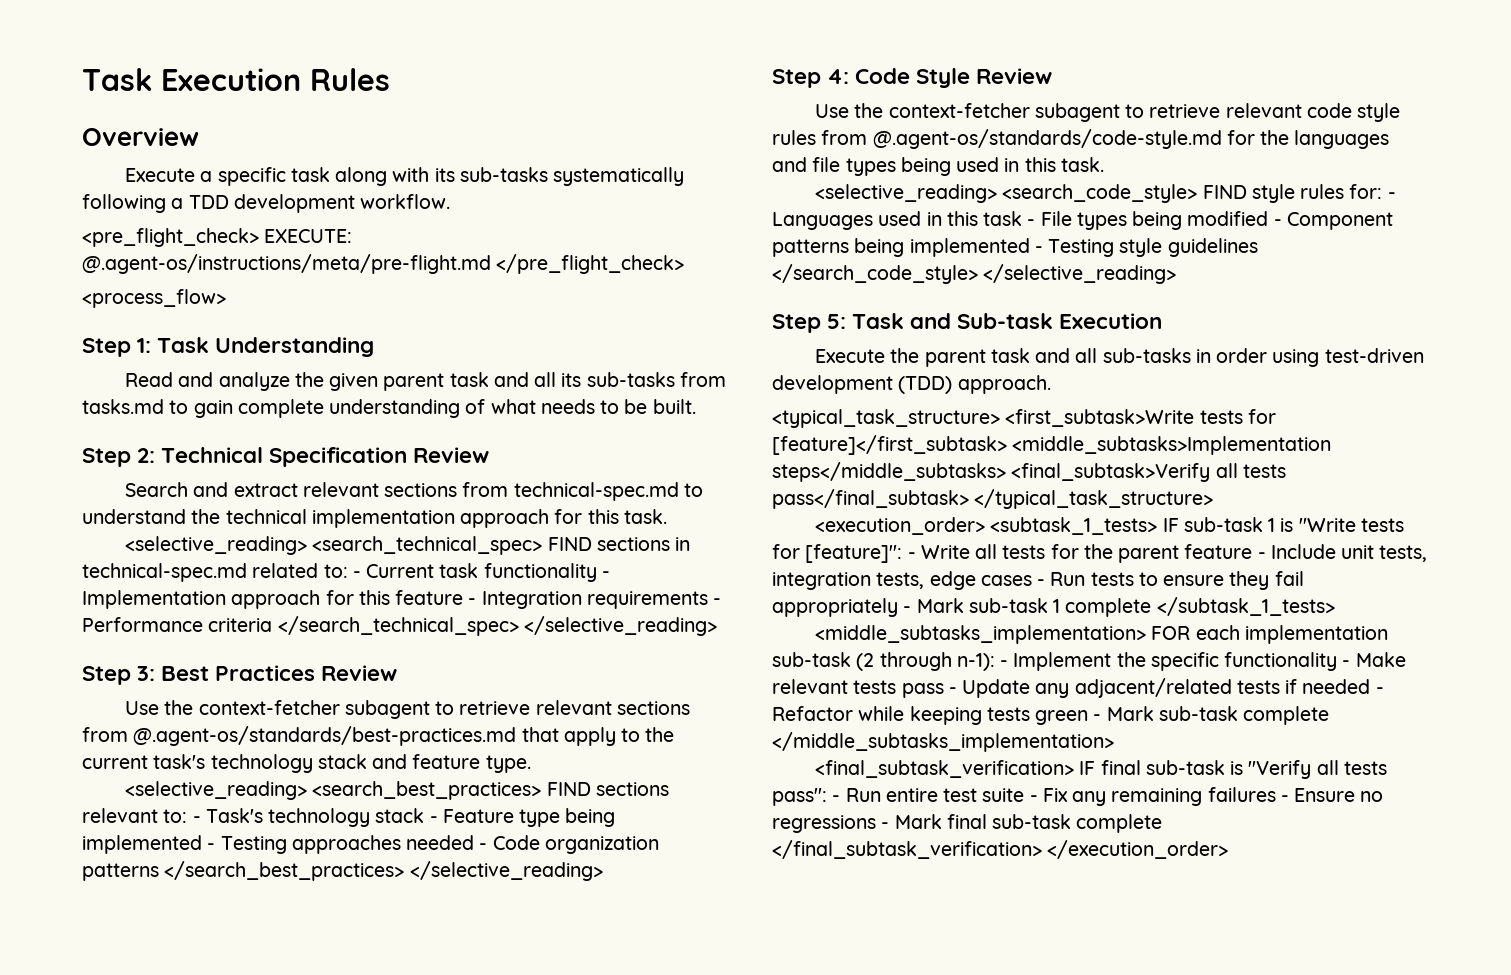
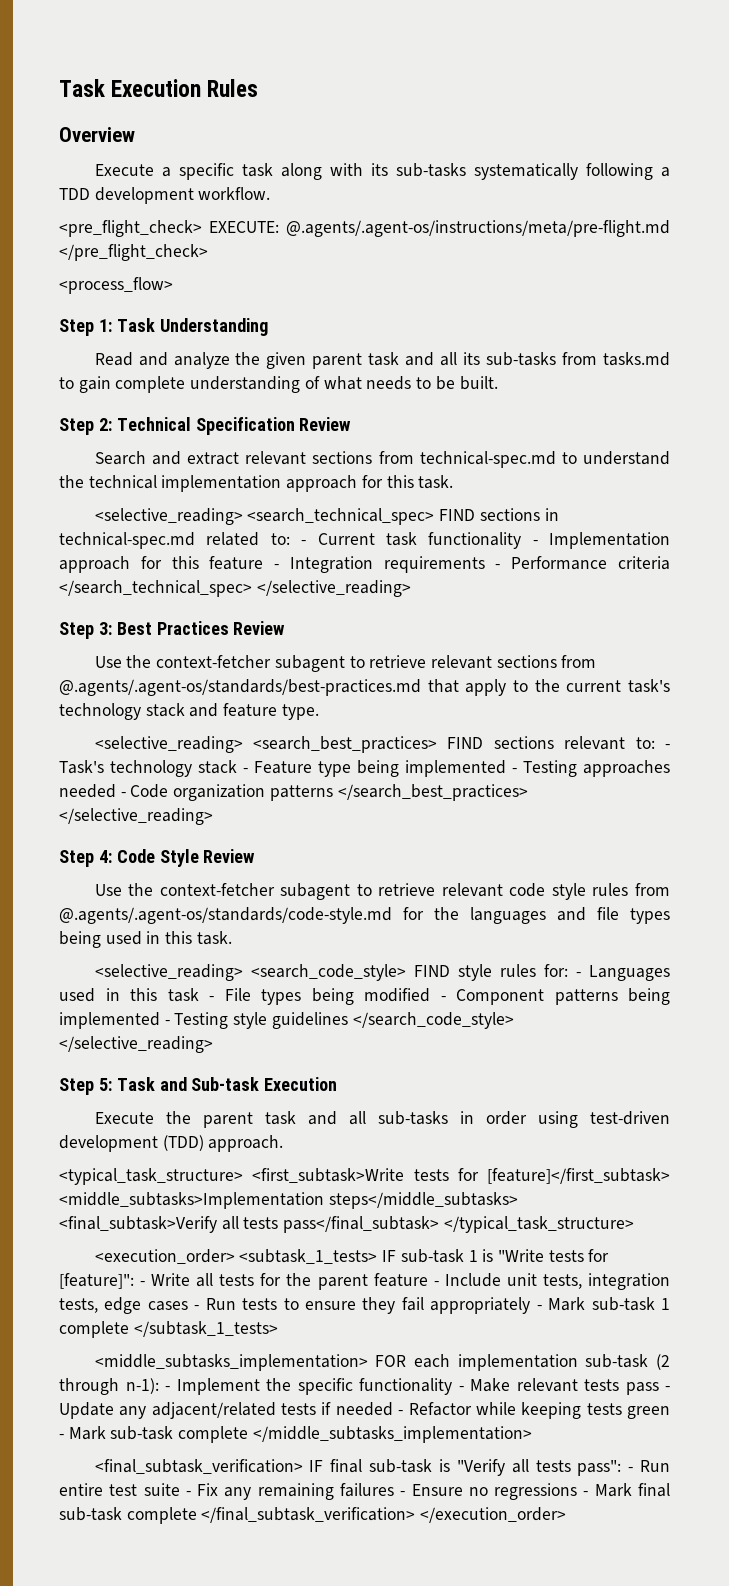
- <pre_flight_check> EXECUTE: @.agent-os/instructions/meta/pre-flight.md </pre_flight_check>
+ <pre_flight_check> EXECUTE: @.agents/.agent-os/instructions/meta/pre-flight.md </pre_flight_check>
- Use the context-fetcher subagent to retrieve relevant sections from @.agent-os/standards/best-practices.md that apply to the current task's technology stack and feature type.
+ Use the context-fetcher subagent to retrieve relevant sections from @.agents/.agent-os/standards/best-practices.md that apply to the current task's technology stack and feature type.
- Use the context-fetcher subagent to retrieve relevant code style rules from @.agent-os/standards/code-style.md for the languages and file types being used in this task.
+ Use the context-fetcher subagent to retrieve relevant code style rules from @.agents/.agent-os/standards/code-style.md for the languages and file types being used in this task.

